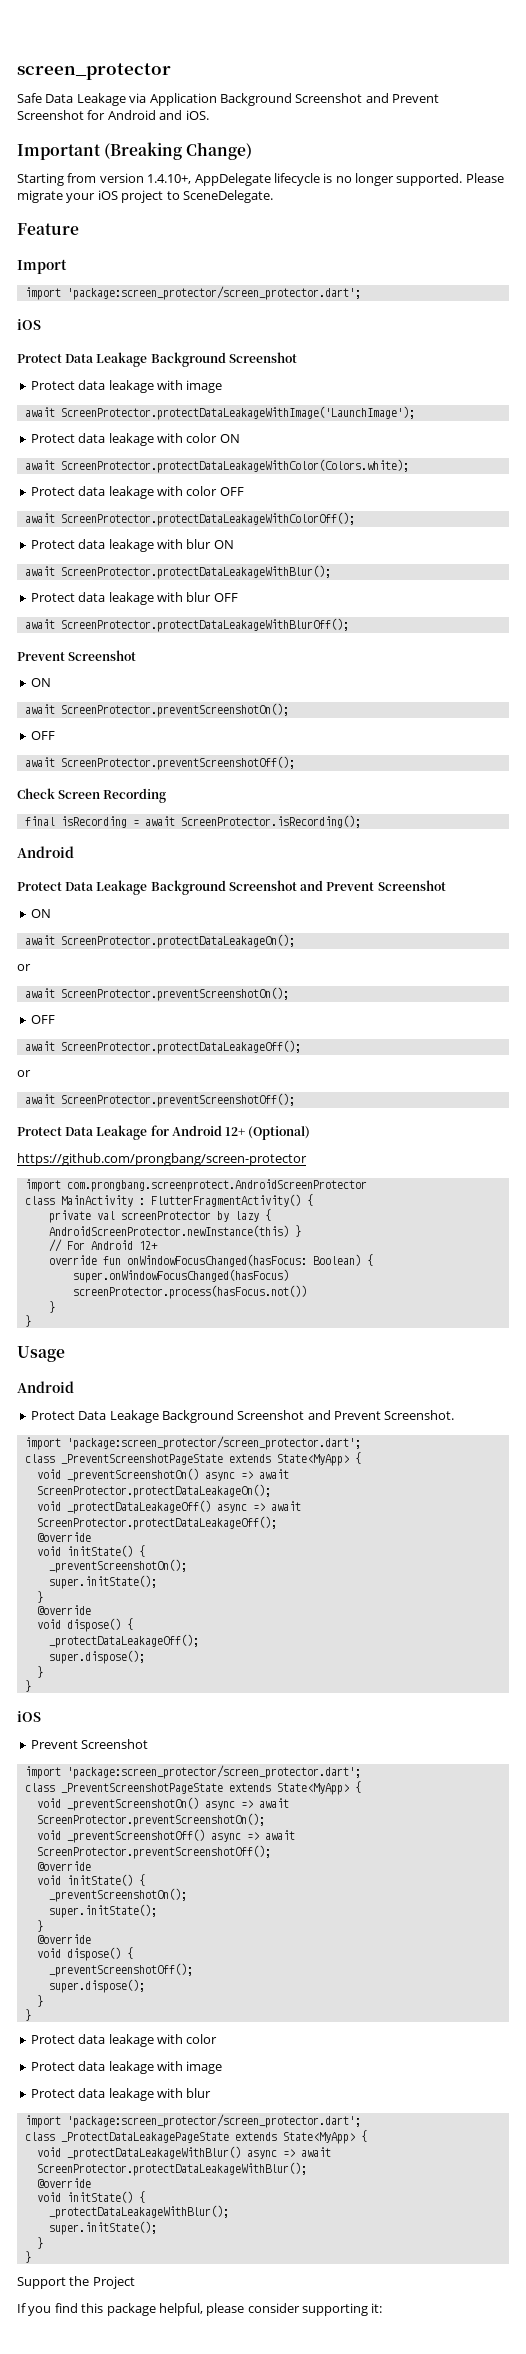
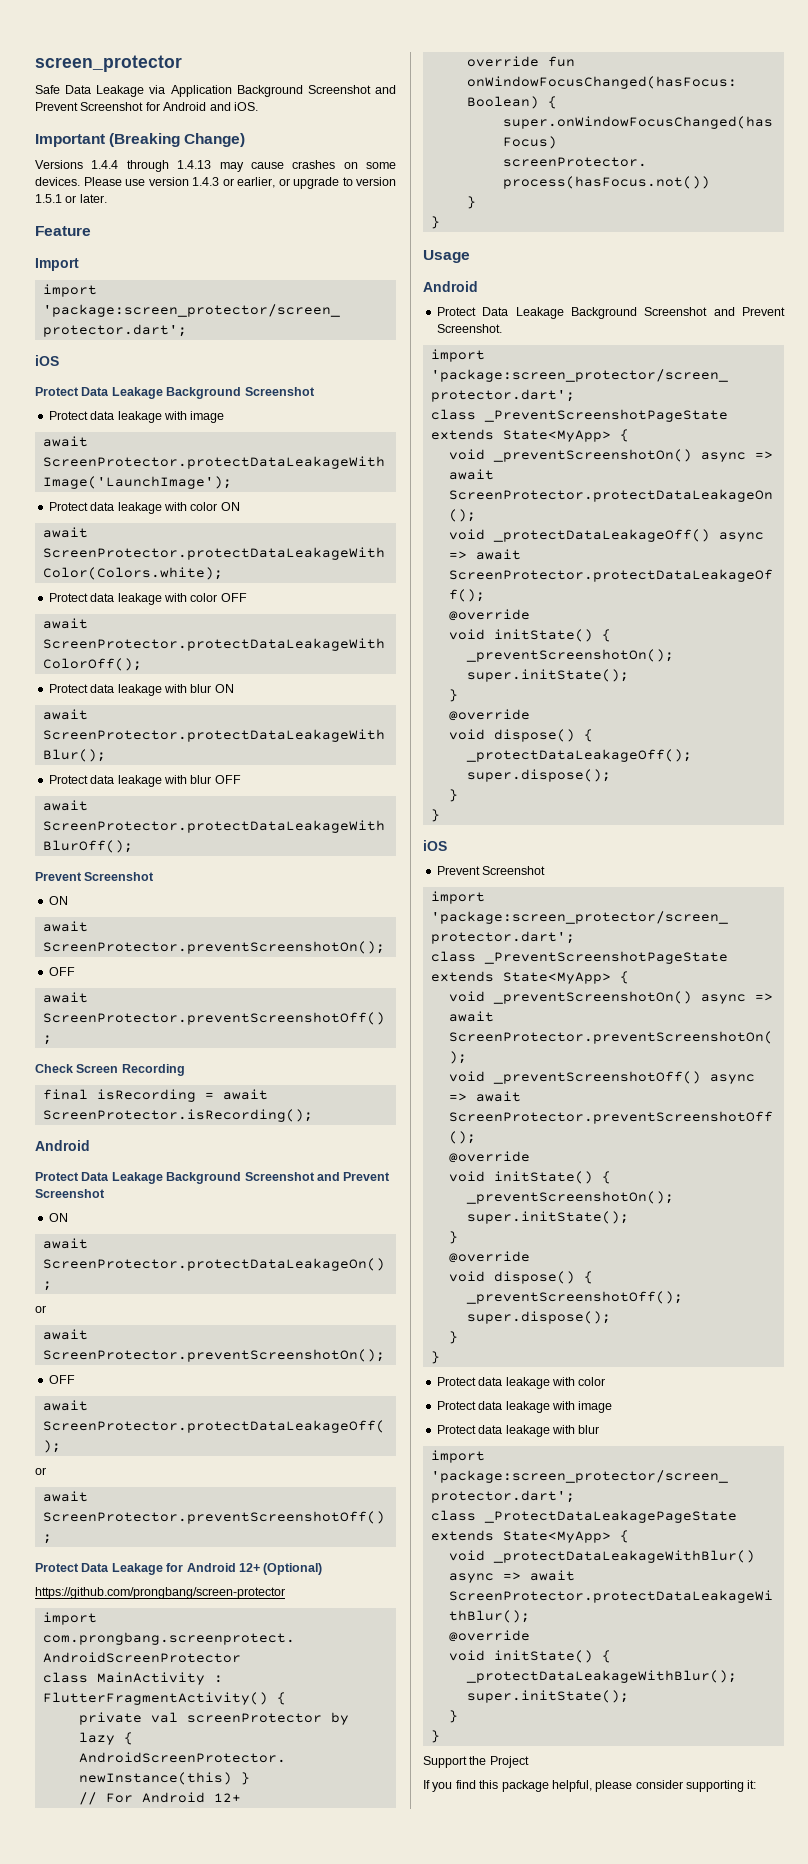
- Starting from version 1.4.10+, AppDelegate lifecycle is no longer supported. Please migrate your iOS project to SceneDelegate.
+ Versions 1.4.4 through 1.4.13 may cause crashes on some devices. Please use version 1.4.3 or earlier, or upgrade to version 1.5.1 or later.

